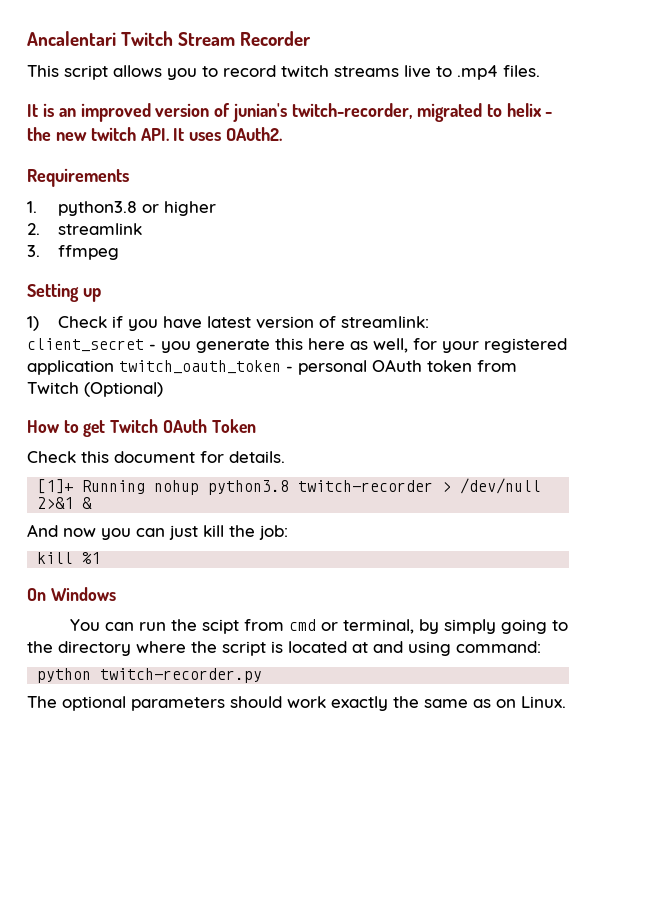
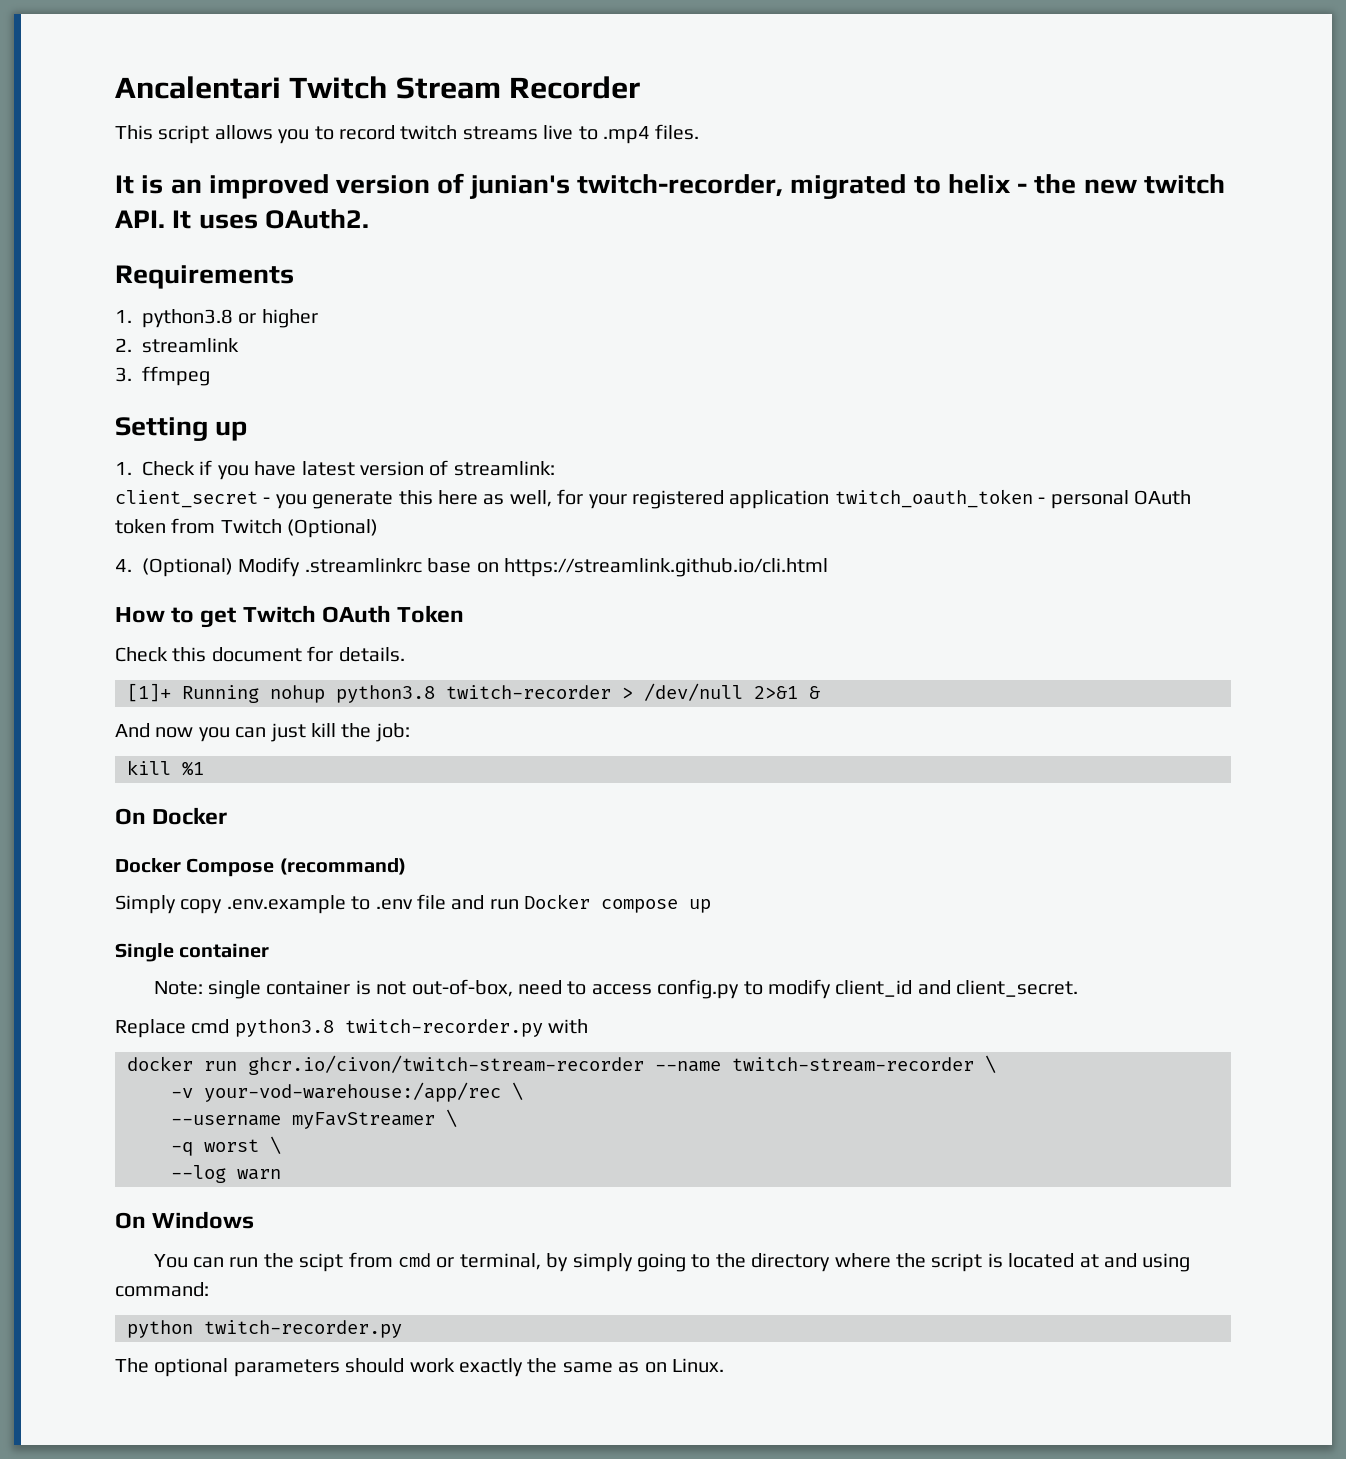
- 1) Check if you have latest version of streamlink:
+ 1. Check if you have latest version of streamlink:
+ 4. (Optional) Modify .streamlinkrc base on https://streamlink.github.io/cli.html
+ On Docker
+ Docker Compose (recommand)
+ Simply copy .env.example to .env file and run Docker compose up
+ Single container
+ Note: single container is not out-of-box, need to access config.py to modify client_id and client_secret.
+ Replace cmd python3.8 twitch-recorder.py with
+ docker run ghcr.io/civon/twitch-stream-recorder --name twitch-stream-recorder \
+ -v your-vod-warehouse:/app/rec \
+ --username myFavStreamer \
+ -q worst \
+ --log warn

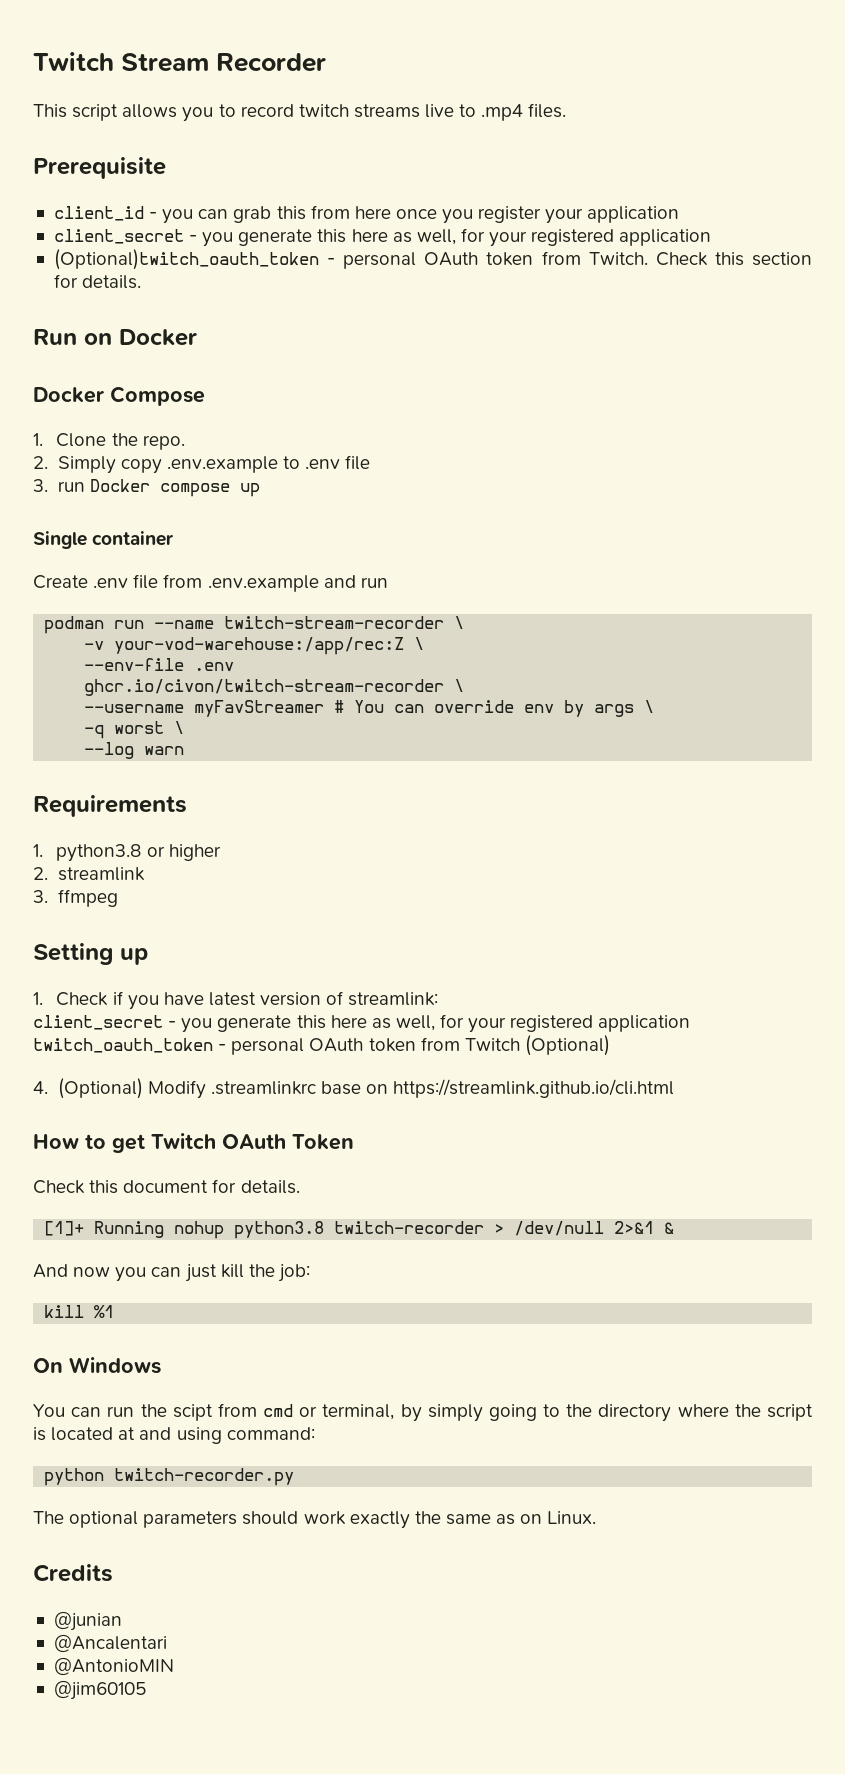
- Ancalentari Twitch Stream Recorder
+ Twitch Stream Recorder
- It is an improved version of junian's twitch-recorder, migrated to helix - the new twitch API. It uses OAuth2.
+ Prerequisite
+ client_id - you can grab this from here once you register your application
+ client_secret - you generate this here as well, for your registered application
+ (Optional)twitch_oauth_token - personal OAuth token from Twitch. Check this section for details.
+ Run on Docker
+ Docker Compose
+ 1. Clone the repo.
+ 2. Simply copy .env.example to .env file
+ 3. run Docker compose up
+ Single container
+ Create .env file from .env.example and run
+ podman run --name twitch-stream-recorder \
+ -v your-vod-warehouse:/app/rec:Z \
+ --env-file .env
+ ghcr.io/civon/twitch-stream-recorder \
+ --username myFavStreamer # You can override env by args \
+ -q worst \
+ --log warn
- On Docker
- Docker Compose (recommand)
- Simply copy .env.example to .env file and run Docker compose up
- Single container
- Note: single container is not out-of-box, need to access config.py to modify client_id and client_secret.
- Replace cmd python3.8 twitch-recorder.py with
- docker run ghcr.io/civon/twitch-stream-recorder --name twitch-stream-recorder \
- -v your-vod-warehouse:/app/rec \
- --username myFavStreamer \
- -q worst \
- --log warn
+ Credits
+ @junian
+ @Ancalentari
+ @AntonioMIN
+ @jim60105

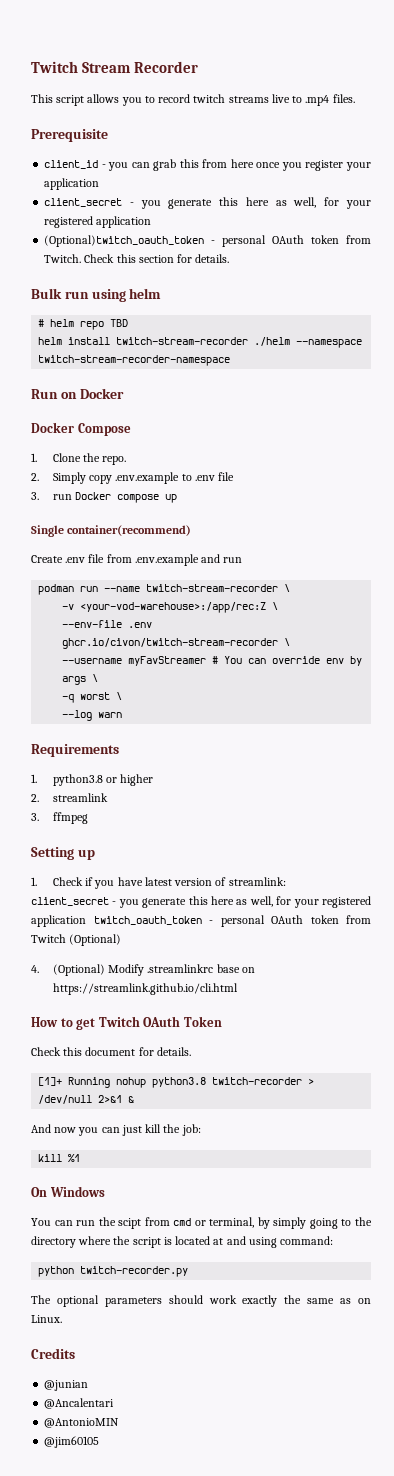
+ Bulk run using helm
+ # helm repo TBD
+ helm install twitch-stream-recorder ./helm --namespace twitch-stream-recorder-namespace
- Single container
+ Single container(recommend)
- -v your-vod-warehouse:/app/rec:Z \
+ -v <your-vod-warehouse>:/app/rec:Z \

